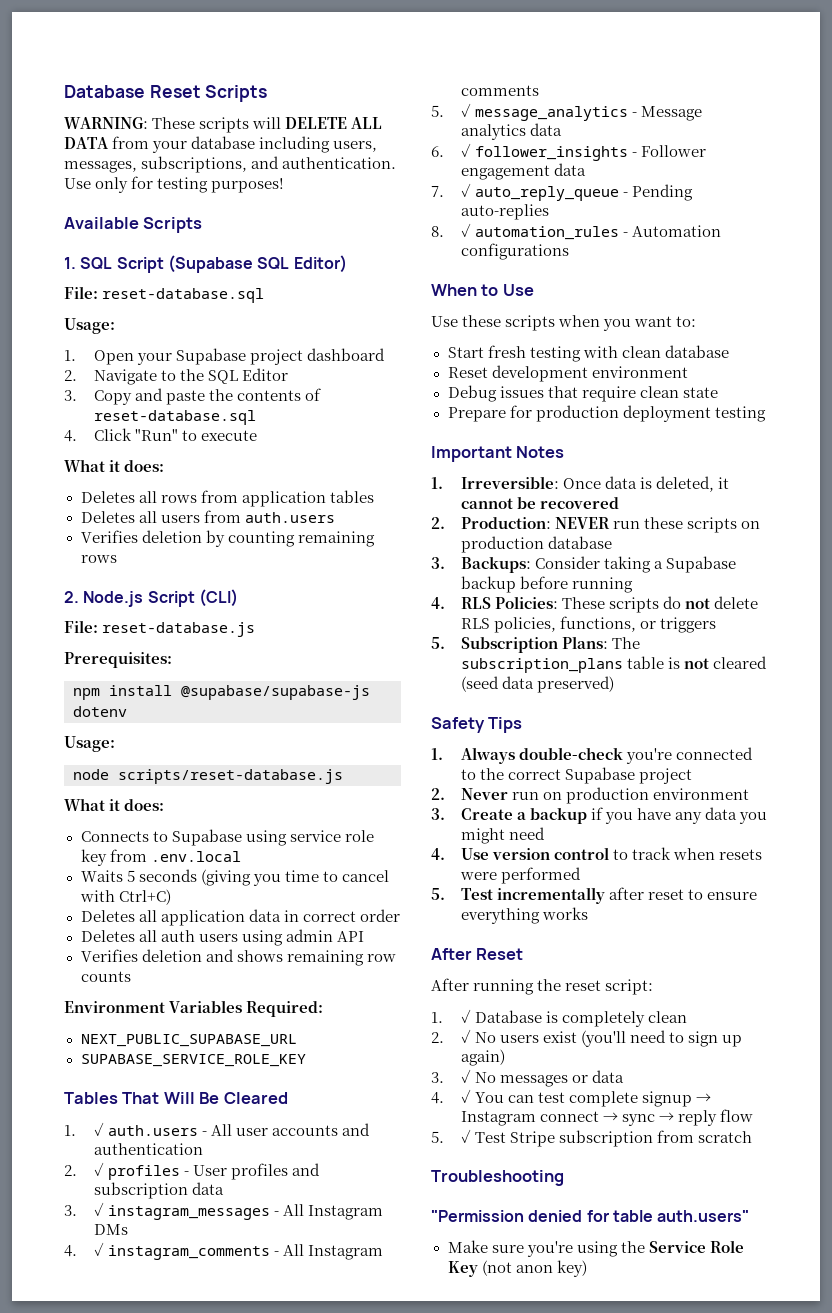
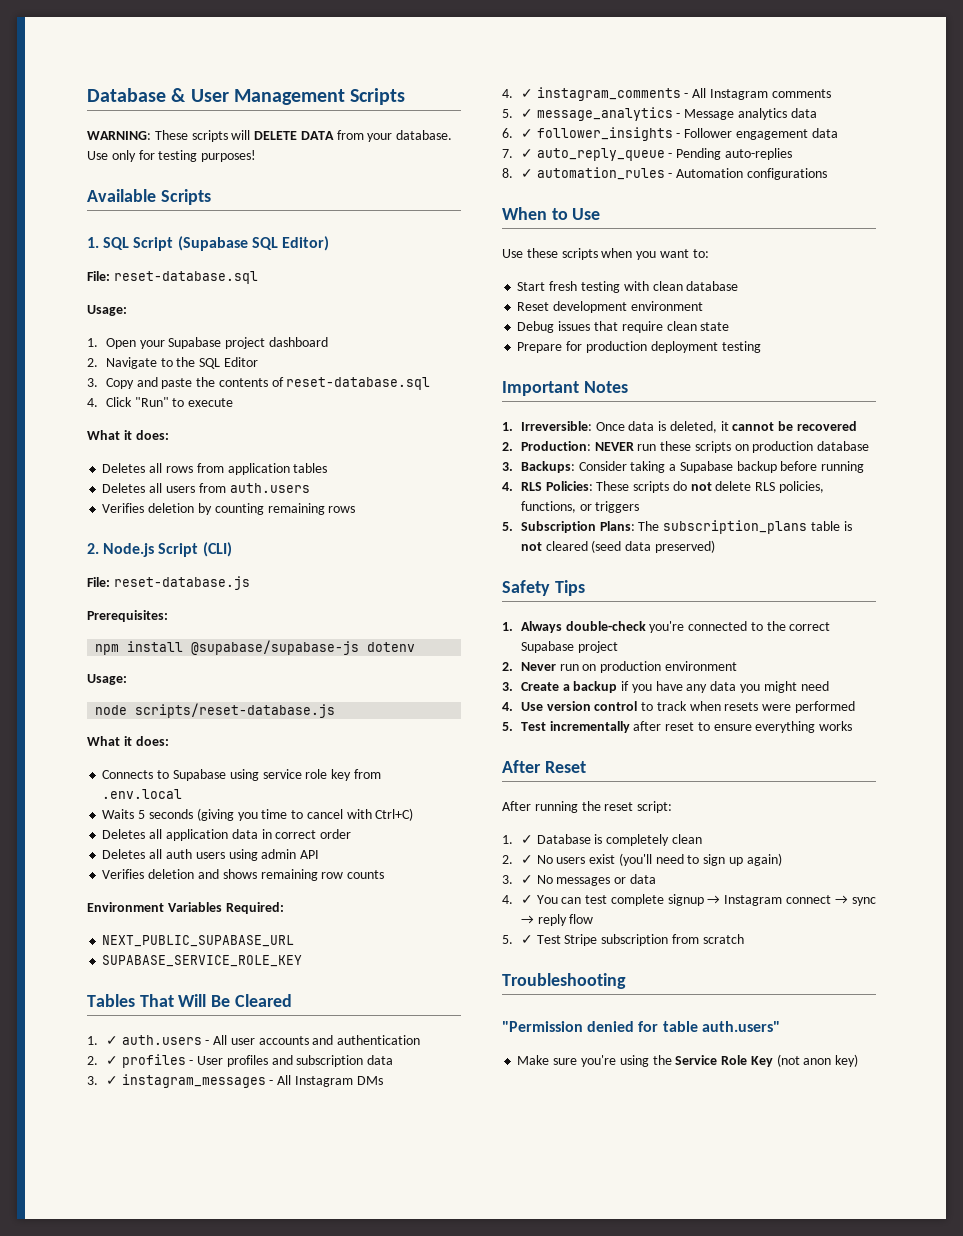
- Database Reset Scripts
+ Database & User Management Scripts
- WARNING: These scripts will DELETE ALL DATA from your database including users, messages, subscriptions, and authentication.
+ WARNING: These scripts will DELETE DATA from your database.

